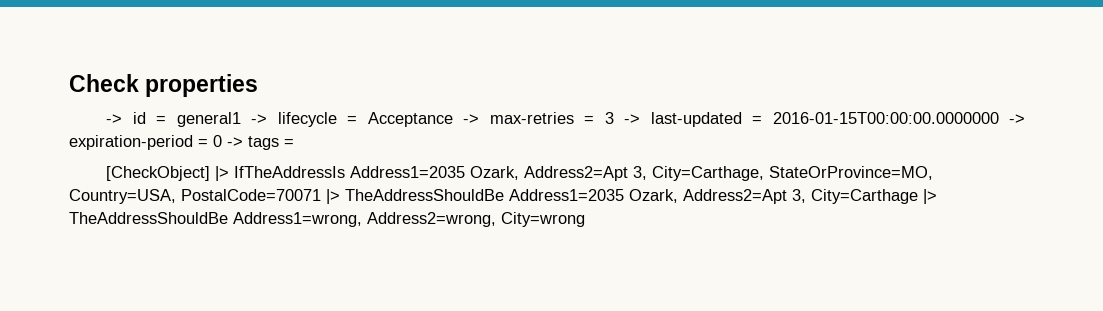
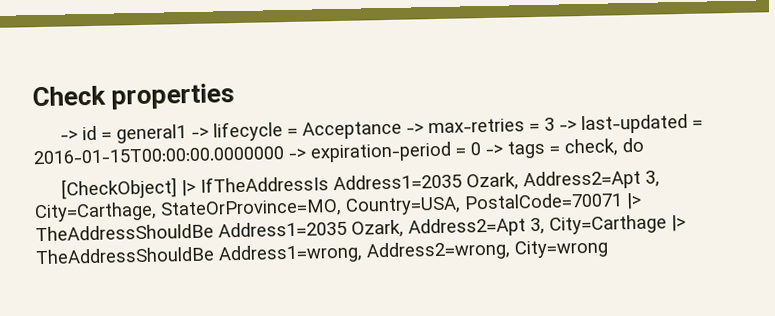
- -> id = general1 -> lifecycle = Acceptance -> max-retries = 3 -> last-updated = 2016-01-15T00:00:00.0000000 -> expiration-period = 0 -> tags =
+ -> id = general1 -> lifecycle = Acceptance -> max-retries = 3 -> last-updated = 2016-01-15T00:00:00.0000000 -> expiration-period = 0 -> tags = check, do

